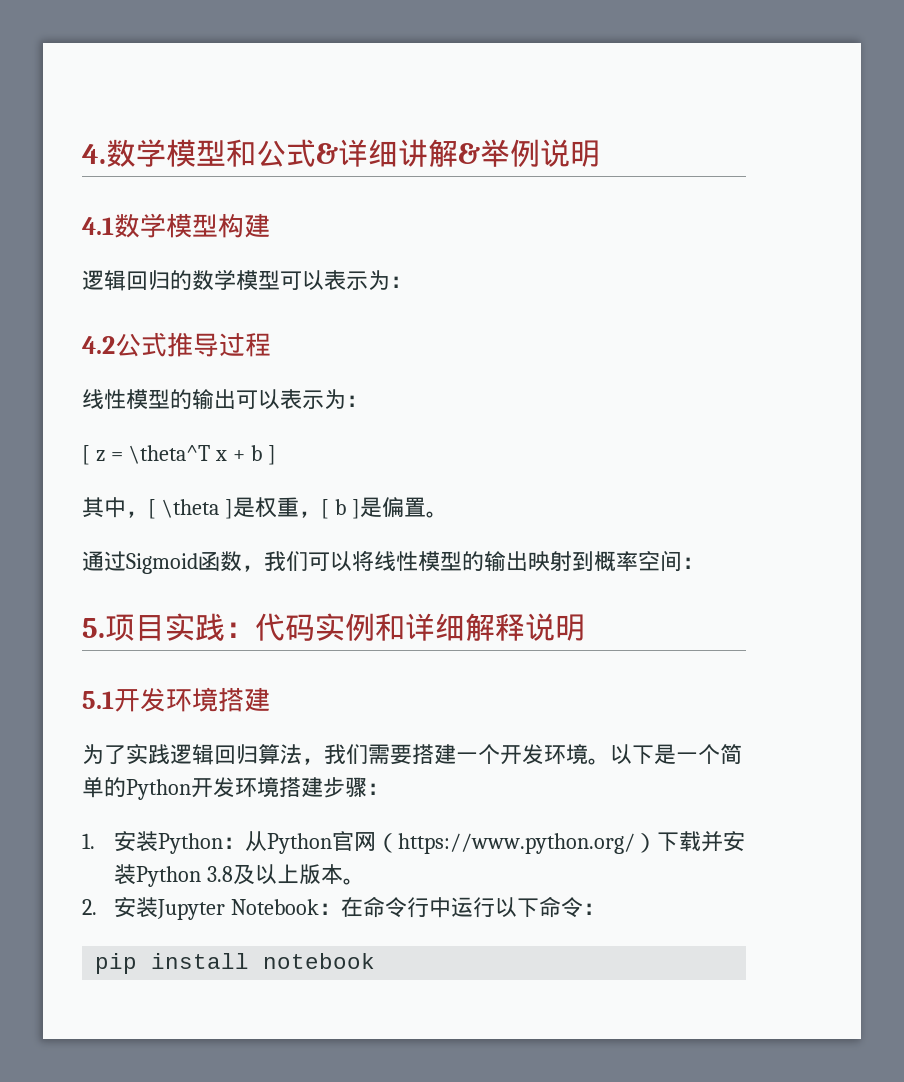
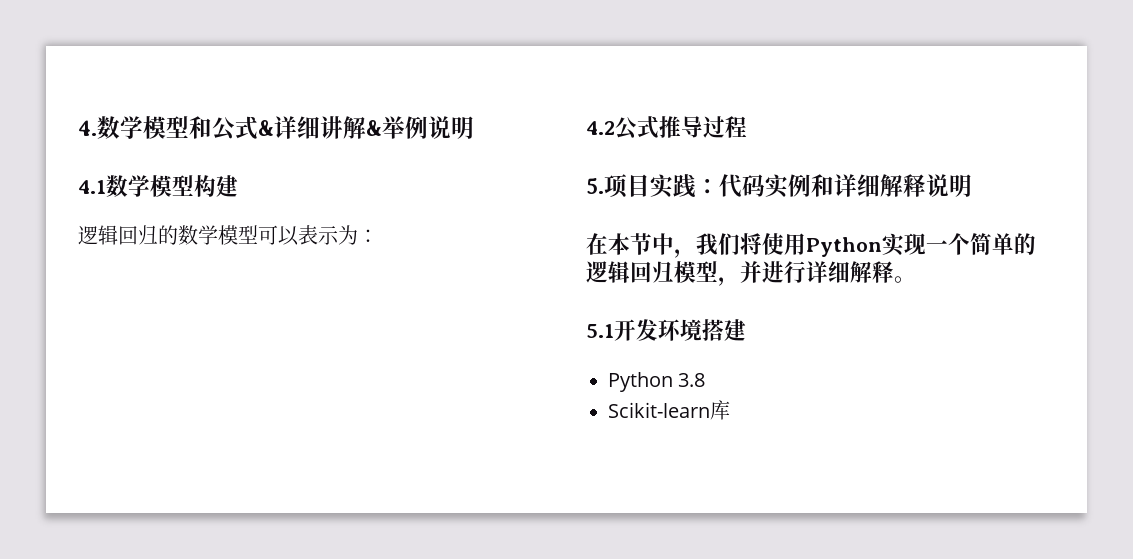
- 线性模型的输出可以表示为：
- [ z = \theta^T x + b ]
- 其中，[ \theta ]是权重，[ b ]是偏置。
- 通过Sigmoid函数，我们可以将线性模型的输出映射到概率空间：
+ 在本节中，我们将使用Python实现一个简单的逻辑回归模型，并进行详细解释。
  5.1开发环境搭建
- 为了实践逻辑回归算法，我们需要搭建一个开发环境。以下是一个简单的Python开发环境搭建步骤：
- 1.安装Python：从Python官网（https://www.python.org/）下载并安装Python 3.8及以上版本。
- 2.安装Jupyter Notebook：在命令行中运行以下命令：
- pip install notebook
+ Python 3.8
+ Scikit-learn库

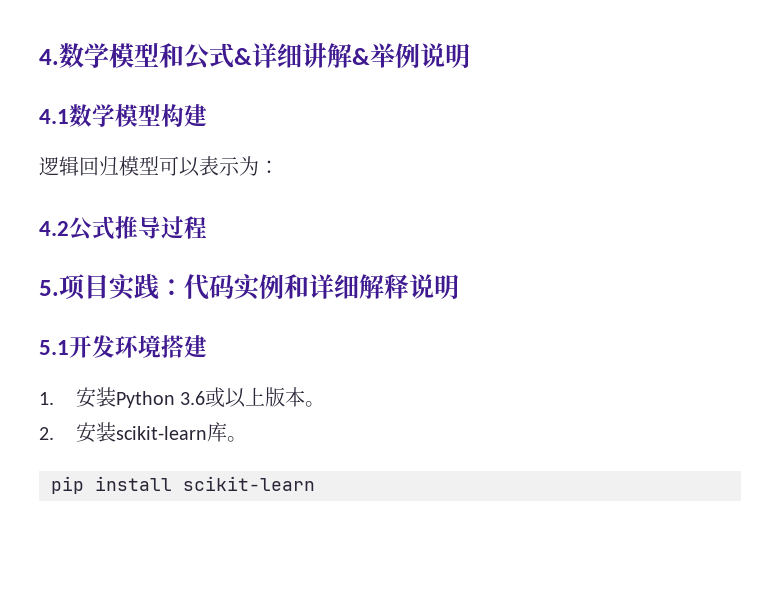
- 逻辑回归的数学模型可以表示为：
+ 逻辑回归模型可以表示为：
- 在本节中，我们将使用Python实现一个简单的逻辑回归模型，并进行详细解释。
  5.1开发环境搭建
- Python 3.8
- Scikit-learn库
+ 1.安装Python 3.6或以上版本。
+ 2.安装scikit-learn库。
+ pip install scikit-learn

